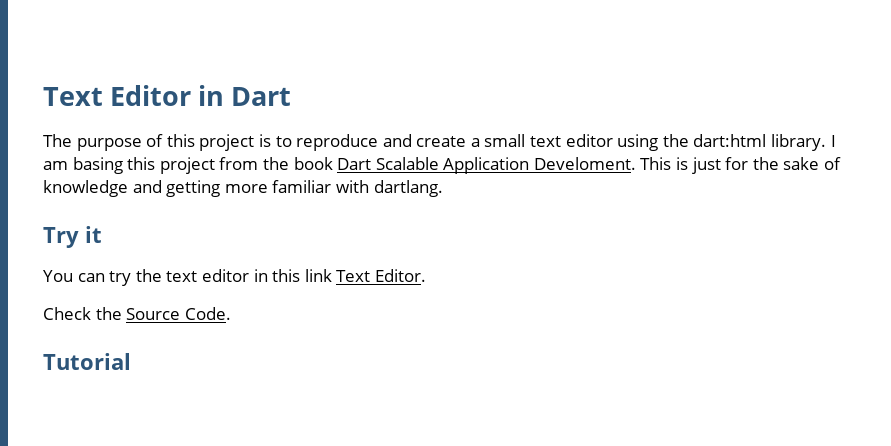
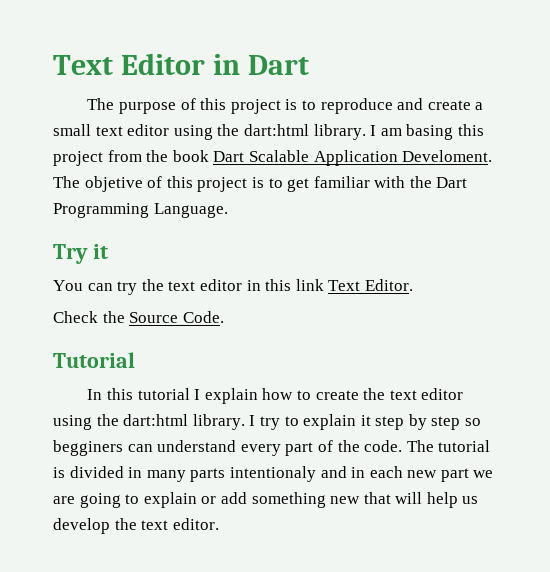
- This is just for the sake of knowledge and getting more familiar with dartlang.
+ The objetive of this project is to get familiar with the Dart Programming Language.
+ In this tutorial I explain how to create the text editor using the dart:html library. I try to explain it step by step so begginers can understand every part of the code. The tutorial is divided in many parts intentionaly and in each new part we are going to explain or add something new that will help us develop the text editor.

